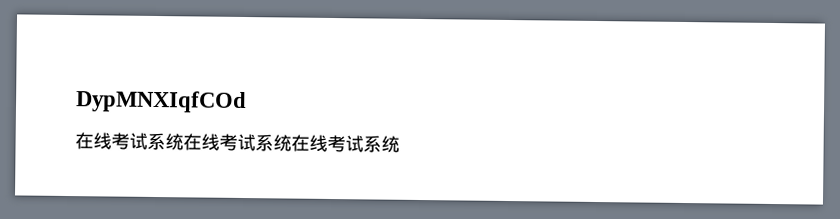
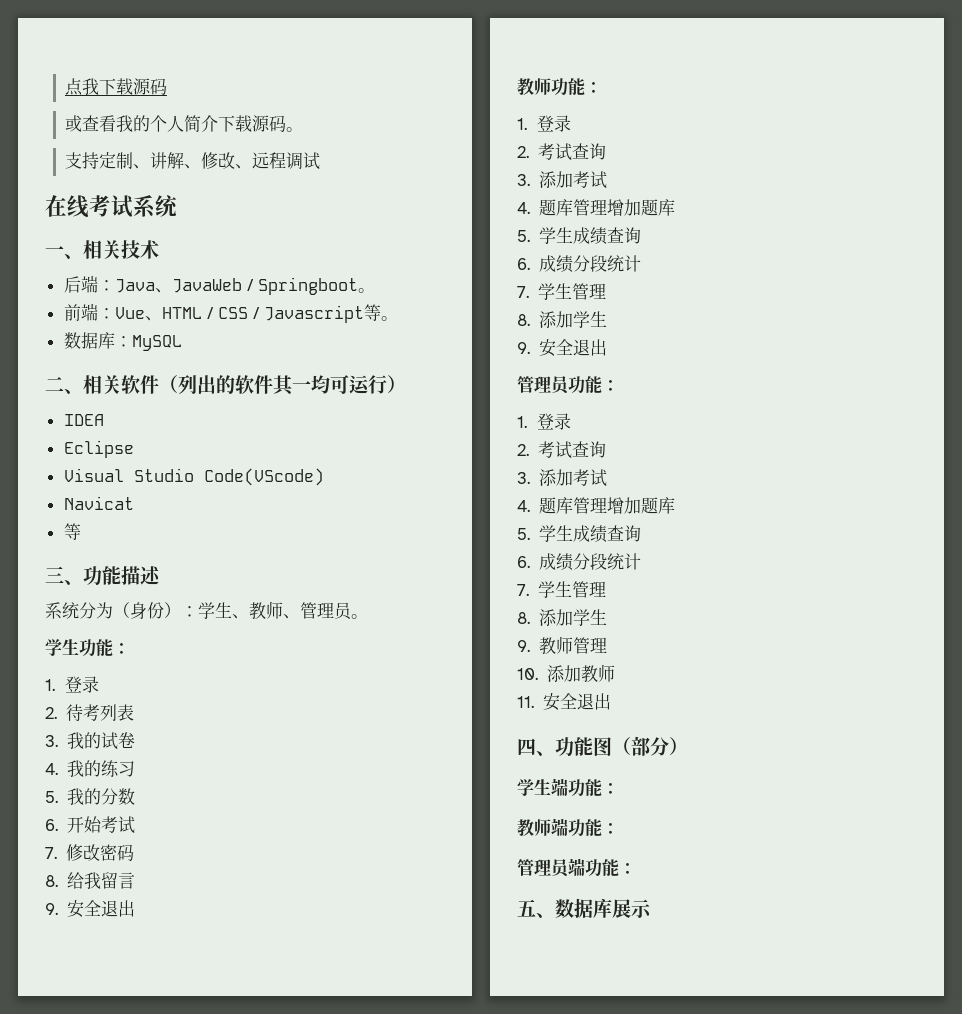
- DypMNXIqfCOd
- 在线考试系统在线考试系统在线考试系统
+ 点我下载源码
+ 或查看我的个人简介下载源码。
+ 支持定制、讲解、修改、远程调试
+ 在线考试系统
+ 一、相关技术
+ 后端：Java、JavaWeb / Springboot。
+ 前端：Vue、HTML / CSS / Javascript等。
+ 数据库：MySQL
+ 二、相关软件（列出的软件其一均可运行）
+ IDEA
+ Eclipse
+ Visual Studio Code(VScode)
+ Navicat
+ 等
+ 三、功能描述
+ 系统分为（身份）：学生、教师、管理员。
+ 学生功能：
+ 1.登录
+ 2.待考列表
+ 3.我的试卷
+ 4.我的练习
+ 5.我的分数
+ 6.开始考试
+ 7.修改密码
+ 8.给我留言
+ 9.安全退出
+ 教师功能：
+ 1.登录
+ 2.考试查询
+ 3.添加考试
+ 4.题库管理增加题库
+ 5.学生成绩查询
+ 6.成绩分段统计
+ 7.学生管理
+ 8.添加学生
+ 9.安全退出
+ 管理员功能：
+ 1.登录
+ 2.考试查询
+ 3.添加考试
+ 4.题库管理增加题库
+ 5.学生成绩查询
+ 6.成绩分段统计
+ 7.学生管理
+ 8.添加学生
+ 9.教师管理
+ 10.添加教师
+ 11.安全退出
+ 四、功能图（部分）
+ 学生端功能：
+ 教师端功能：
+ 管理员端功能：
+ 五、数据库展示

